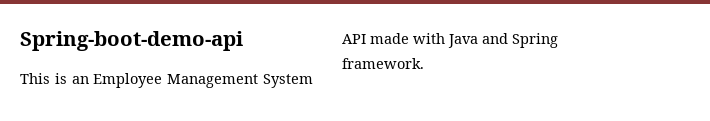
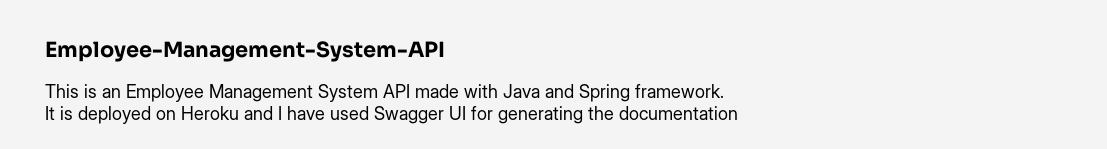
- Spring-boot-demo-api
+ Employee-Management-System-API
+ It is deployed on Heroku and I have used Swagger UI for generating the documentation

